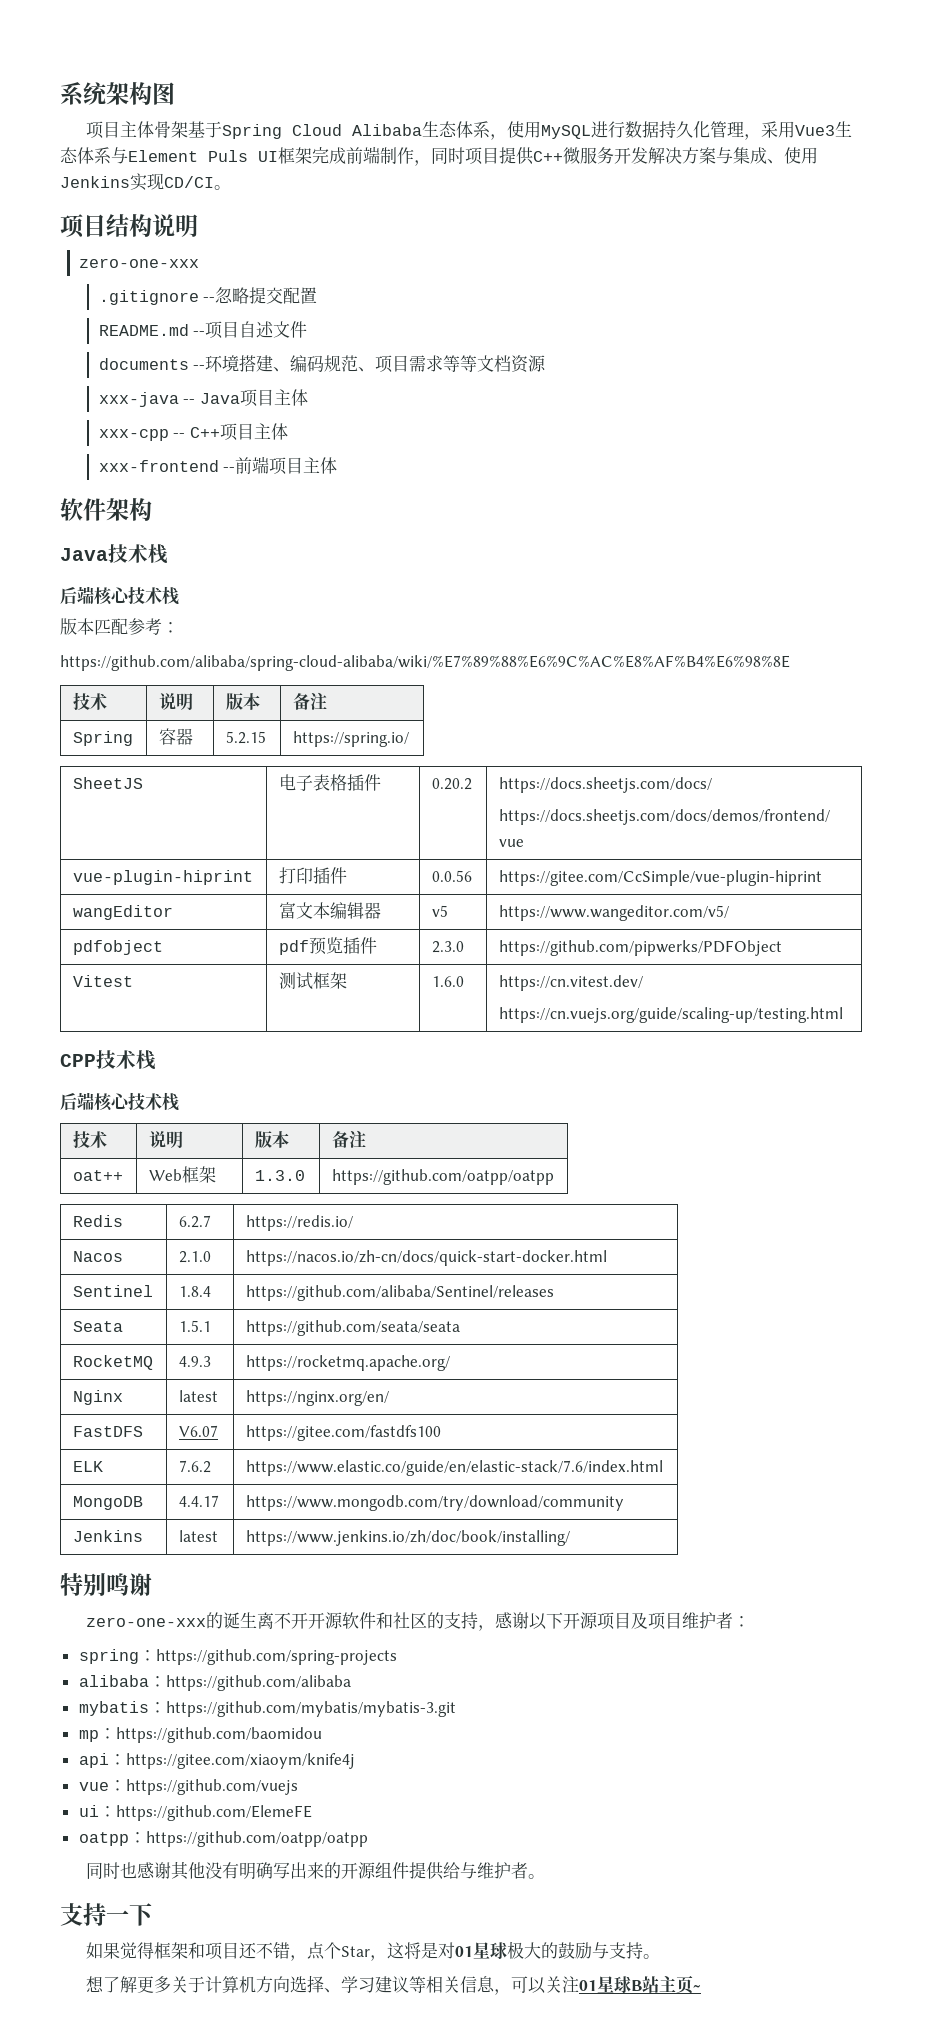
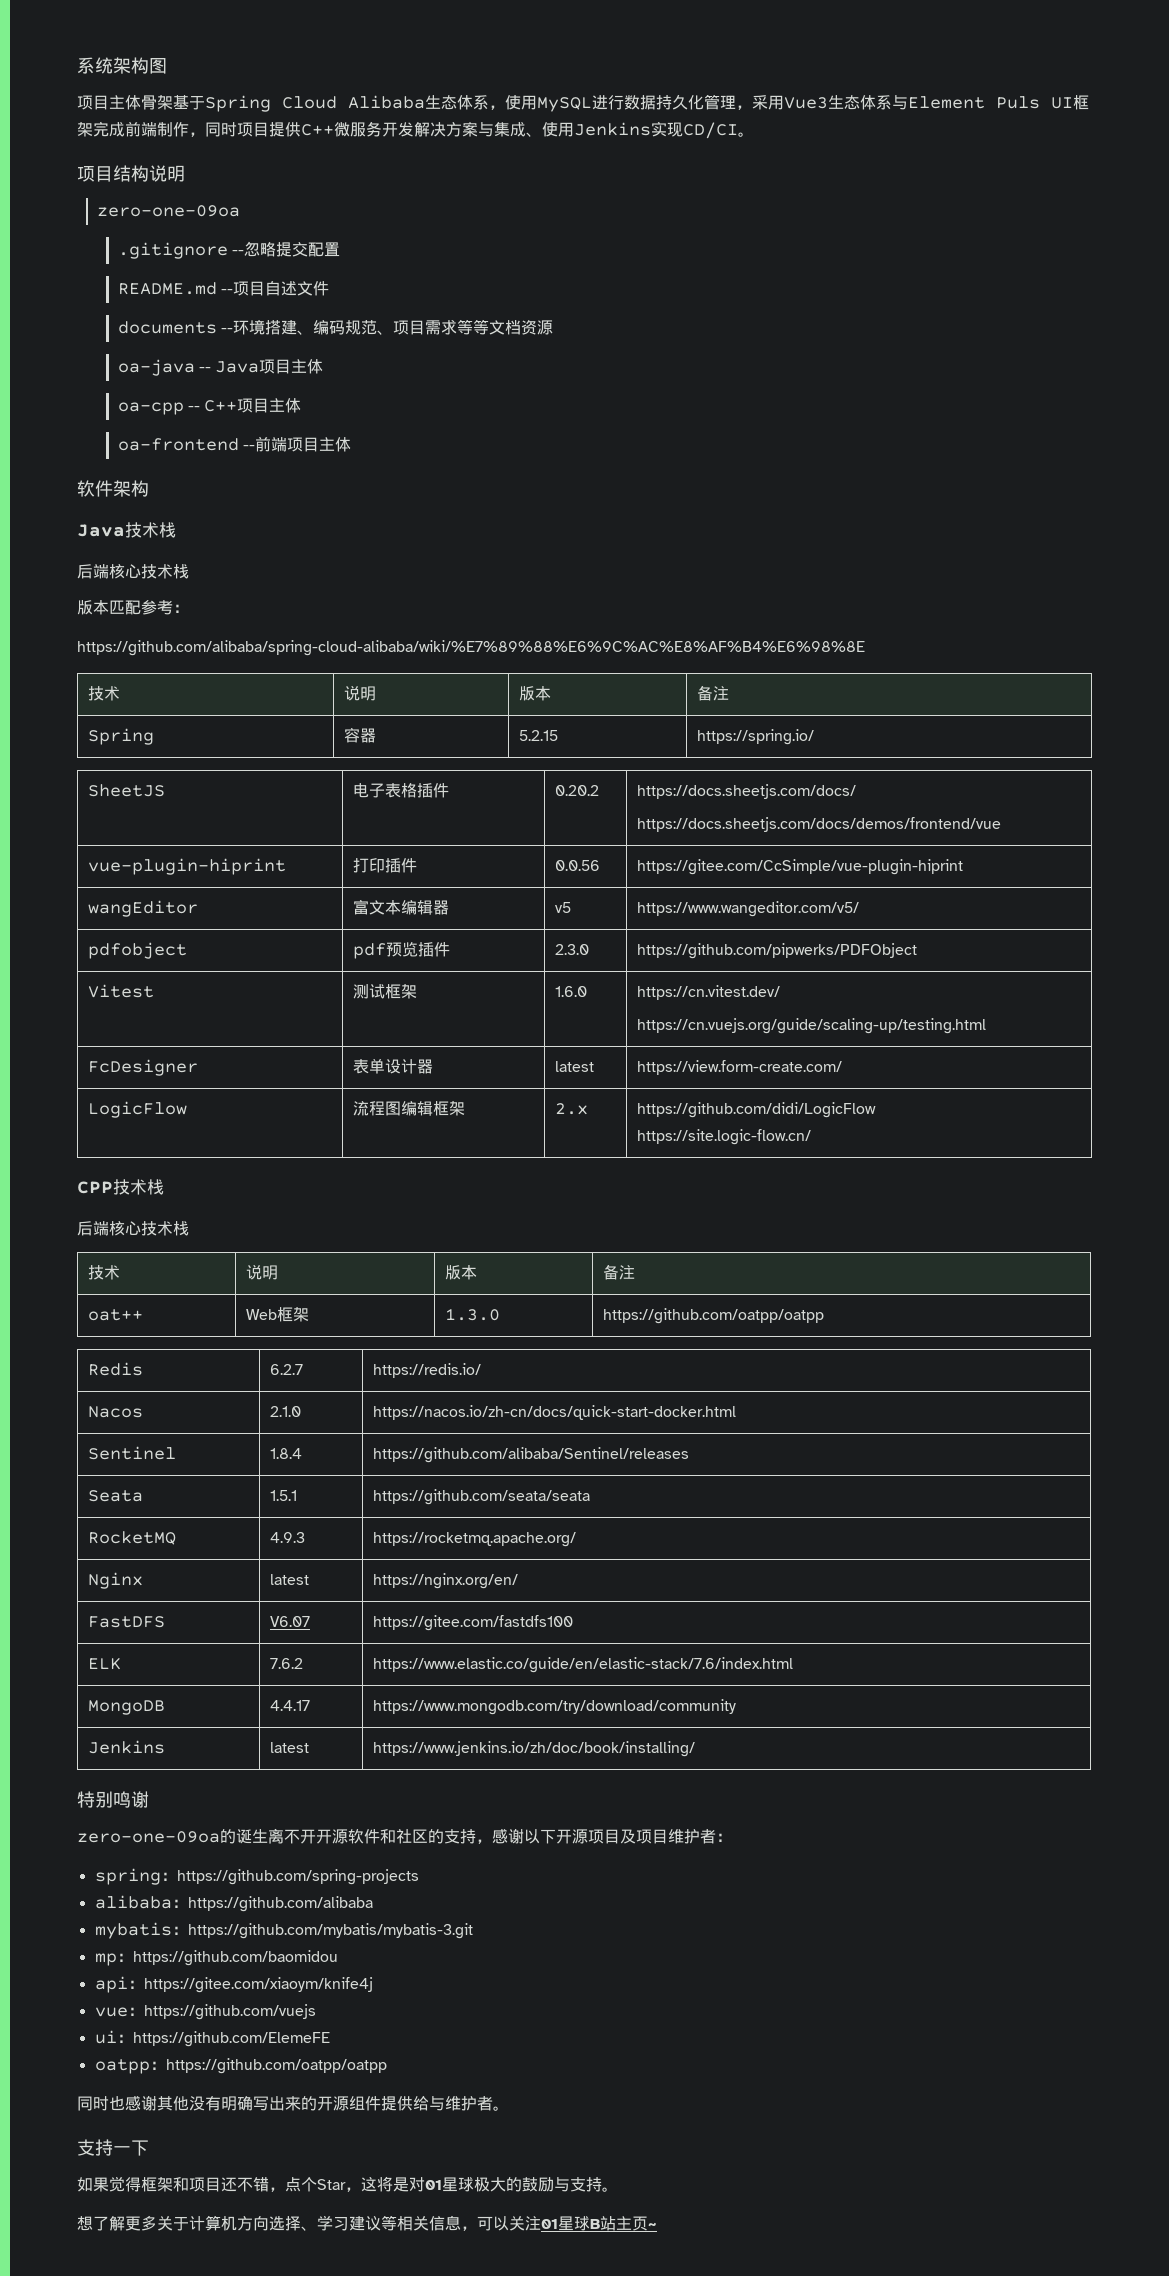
  项目结构说明
- zero-one-xxx
+ zero-one-09oa
- xxx-java -- Java项目主体
+ oa-java -- Java项目主体
- xxx-cpp -- C++项目主体
+ oa-cpp -- C++项目主体
- xxx-frontend --前端项目主体
+ oa-frontend --前端项目主体
+ FcDesigner | 表单设计器 | latest | https://view.form-create.com/
+ LogicFlow | 流程图编辑框架 | 2.x | https://github.com/didi/LogicFlow
+ https://site.logic-flow.cn/
- zero-one-xxx的诞生离不开开源软件和社区的支持，感谢以下开源项目及项目维护者：
+ zero-one-09oa的诞生离不开开源软件和社区的支持，感谢以下开源项目及项目维护者：

